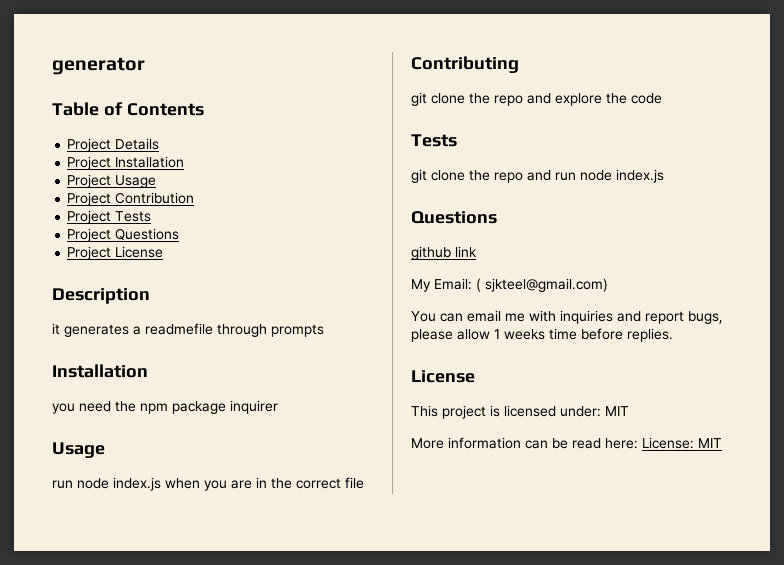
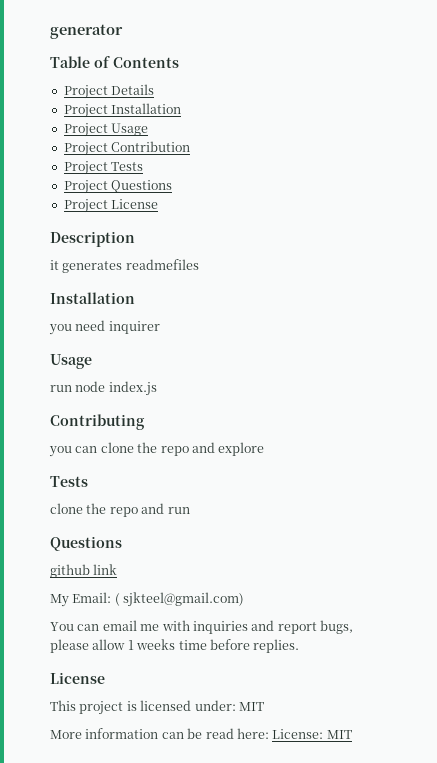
- it generates a readmefile through prompts
+ it generates readmefiles
- you need the npm package inquirer
+ you need inquirer
- run node index.js when you are in the correct file
+ run node index.js
- git clone the repo and explore the code
+ you can clone the repo and explore
  Tests
- git clone the repo and run node index.js
+ clone the repo and run

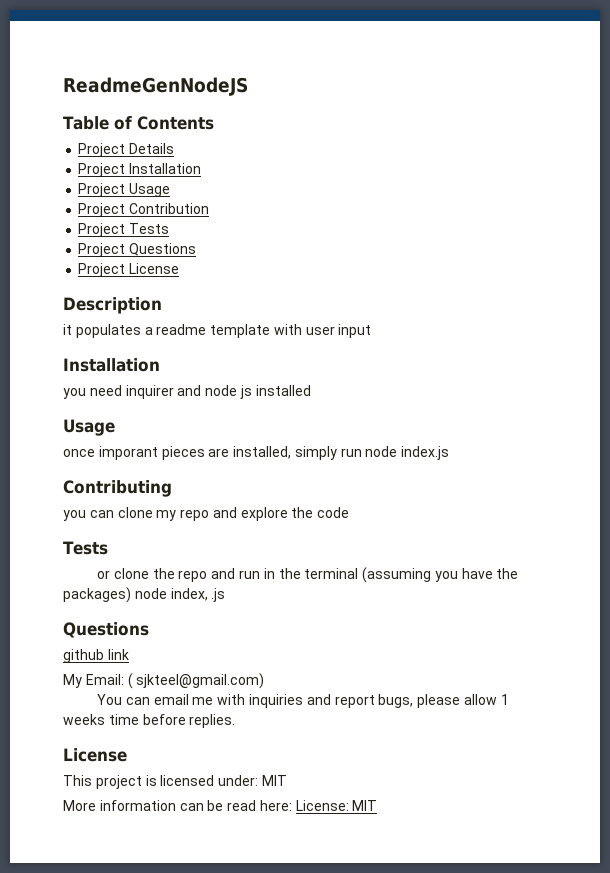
- generator
+ ReadmeGenNodeJS
- it generates readmefiles
+ it populates a readme template with user input
  Installation
- you need inquirer
+ you need inquirer and node js installed
  Usage
- run node index.js
+ once imporant pieces are installed, simply run node index.js
- you can clone the repo and explore
+ you can clone my repo and explore the code
  Tests
- clone the repo and run
+ or clone the repo and run in the terminal (assuming you have the packages) node index, .js

